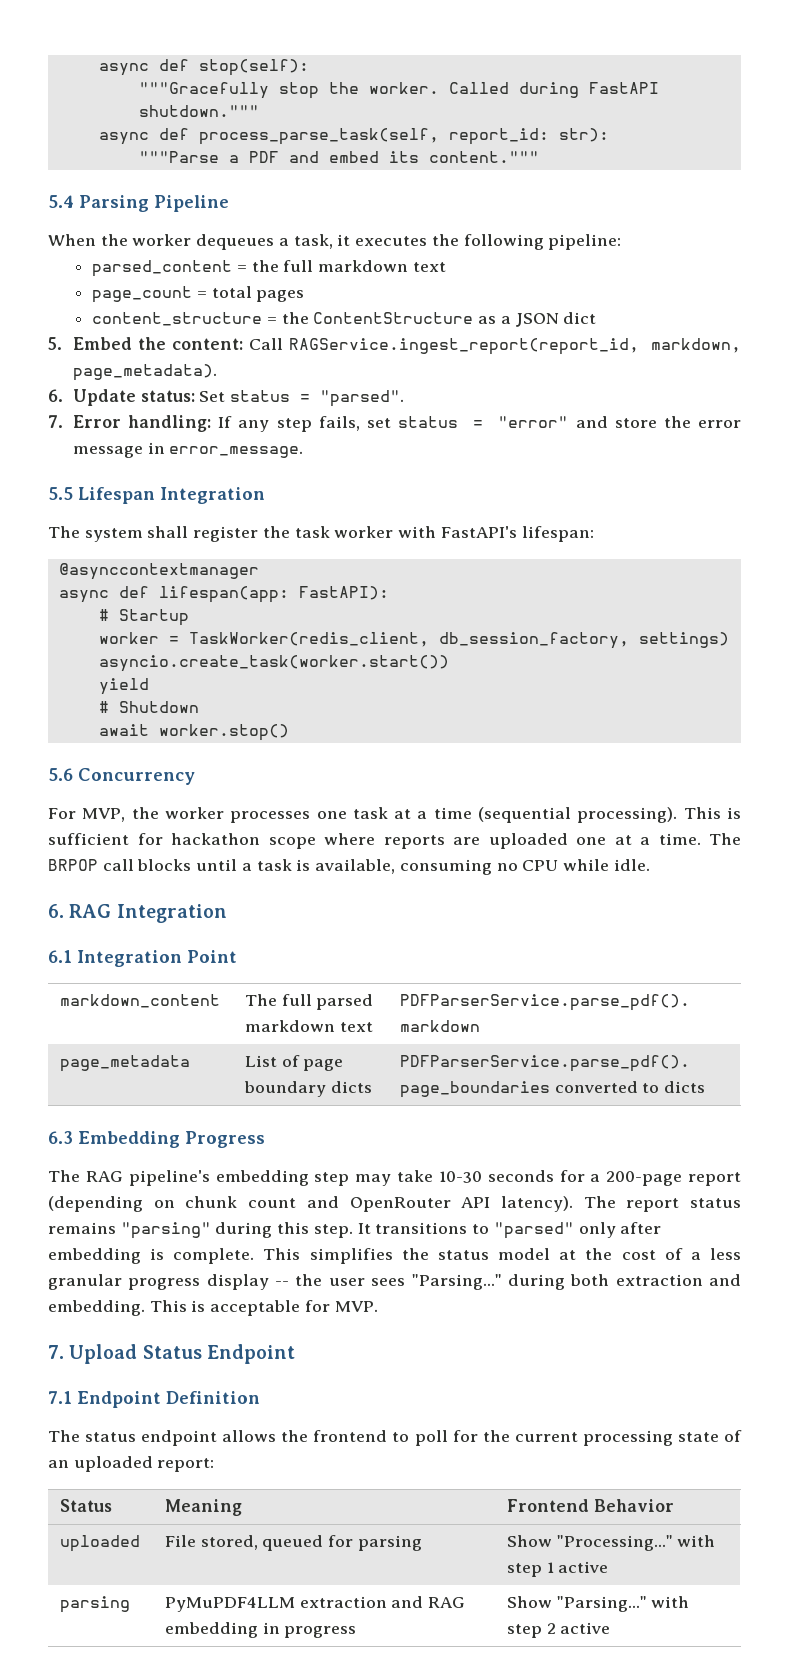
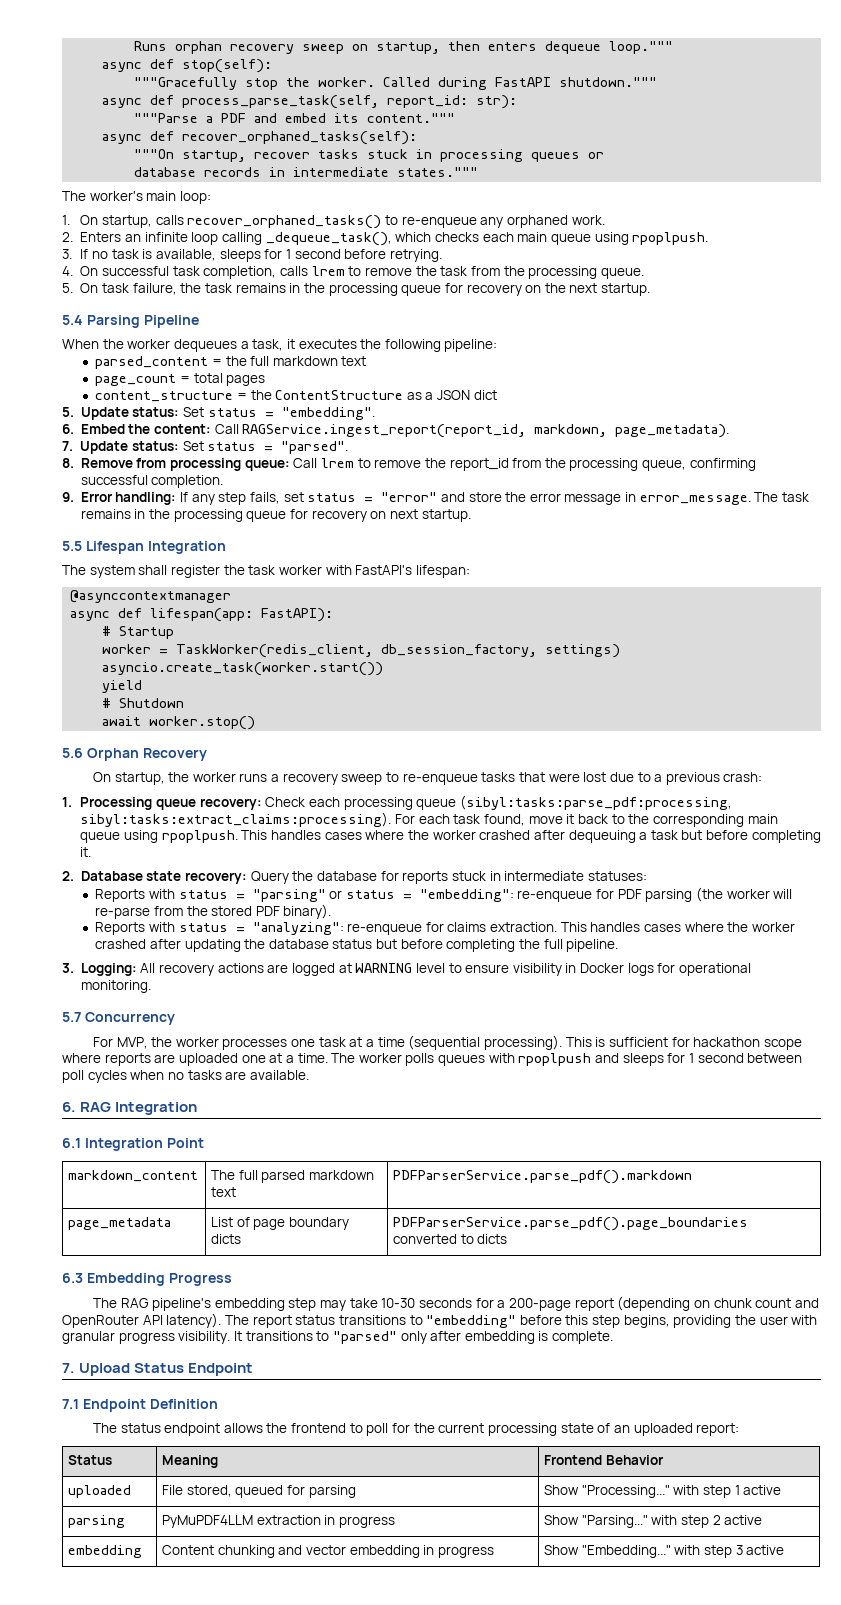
+ Runs orphan recovery sweep on startup, then enters dequeue loop."""
+ async def recover_orphaned_tasks(self):
+ """On startup, recover tasks stuck in processing queues or
+ database records in intermediate states."""
+ The worker's main loop:
+ 1. On startup, calls recover_orphaned_tasks() to re-enqueue any orphaned work.
+ 2. Enters an infinite loop calling _dequeue_task(), which checks each main queue using rpoplpush.
+ 3. If no task is available, sleeps for 1 second before retrying.
+ 4. On successful task completion, calls lrem to remove the task from the processing queue.
+ 5. On task failure, the task remains in the processing queue for recovery on the next startup.
- 5. Embed the content: Call RAGService.ingest_report(report_id, markdown, page_metadata).
+ 5. Update status: Set status = "embedding".
+ 6. Embed the content: Call RAGService.ingest_report(report_id, markdown, page_metadata).
- 6. Update status: Set status = "parsed".
+ 7. Update status: Set status = "parsed".
- 7. Error handling: If any step fails, set status = "error" and store the error message in error_message.
+ 8. Remove from processing queue: Call lrem to remove the report_id from the processing queue, confirming successful completion.
+ 9. Error handling: If any step fails, set status = "error" and store the error message in error_message. The task remains in the processing queue for recovery on next startup.
- 5.6 Concurrency
+ 5.6 Orphan Recovery
+ On startup, the worker runs a recovery sweep to re-enqueue tasks that were lost due to a previous crash:
+ 1. Processing queue recovery: Check each processing queue (sibyl:tasks:parse_pdf:processing, sibyl:tasks:extract_claims:processing). For each task found, move it back to the corresponding main queue using rpoplpush. This handles cases where the worker crashed after dequeuing a task but before completing it.
+ 2. Database state recovery: Query the database for reports stuck in intermediate statuses:
+ Reports with status = "parsing" or status = "embedding": re-enqueue for PDF parsing (the worker will re-parse from the stored PDF binary).
+ Reports with status = "analyzing": re-enqueue for claims extraction. This handles cases where the worker crashed after updating the database status but before completing the full pipeline.
+ 3. Logging: All recovery actions are logged at WARNING level to ensure visibility in Docker logs for operational monitoring.
+ 5.7 Concurrency
- The BRPOP call blocks until a task is available, consuming no CPU while idle.
+ The worker polls queues with rpoplpush and sleeps for 1 second between poll cycles when no tasks are available.
- The report status remains "parsing" during this step.
+ The report status transitions to "embedding" before this step begins, providing the user with granular progress visibility.
- This simplifies the status model at the cost of a less granular progress display -- the user sees "Parsing..." during both extraction and embedding. This is acceptable for MVP.
- parsing | PyMuPDF4LLM extraction and RAG embedding in progress | Show "Parsing..." with step 2 active
+ parsing | PyMuPDF4LLM extraction in progress | Show "Parsing..." with step 2 active
+ embedding | Content chunking and vector embedding in progress | Show "Embedding..." with step 3 active

